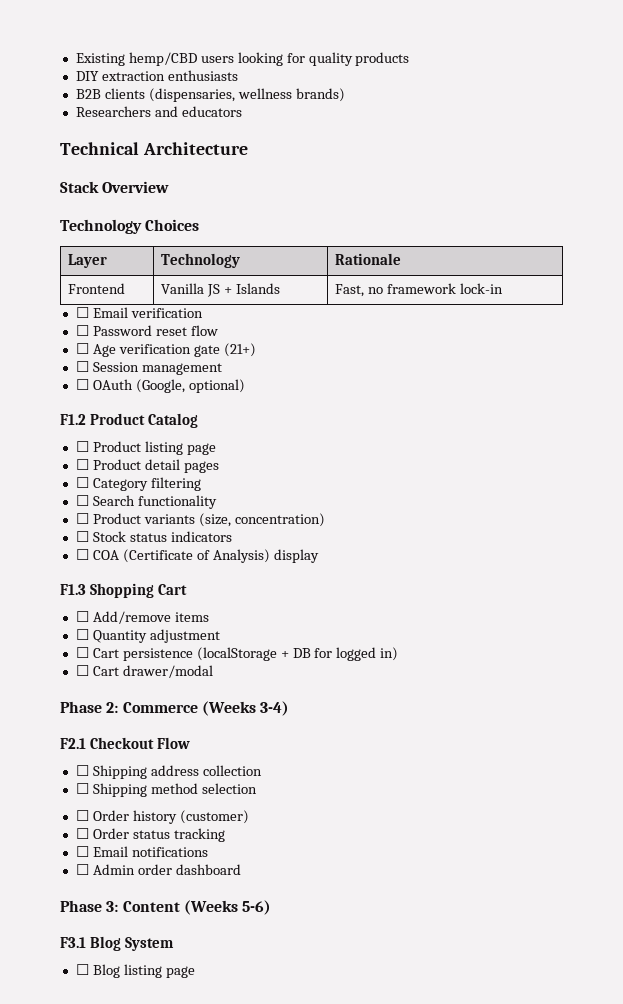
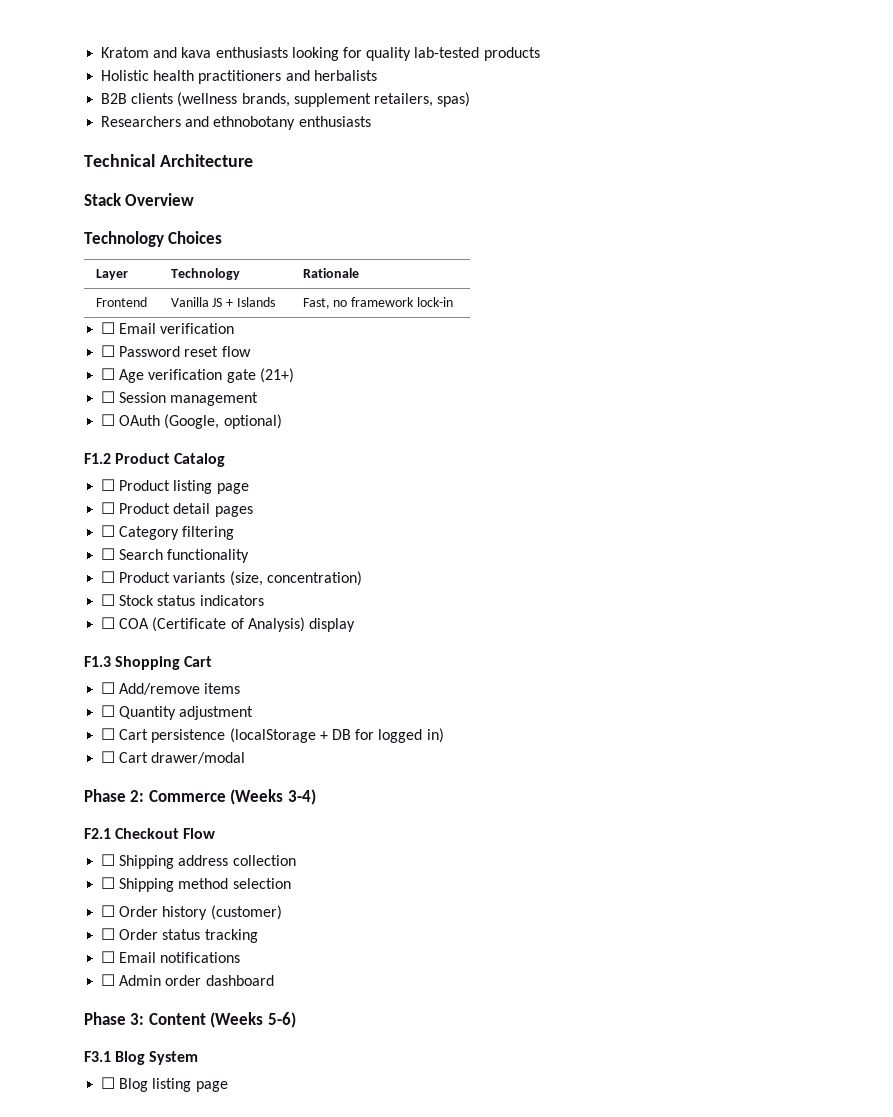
- Existing hemp/CBD users looking for quality products
+ Kratom and kava enthusiasts looking for quality lab-tested products
- DIY extraction enthusiasts
- B2B clients (dispensaries, wellness brands)
+ Holistic health practitioners and herbalists
+ B2B clients (wellness brands, supplement retailers, spas)
- Researchers and educators
+ Researchers and ethnobotany enthusiasts

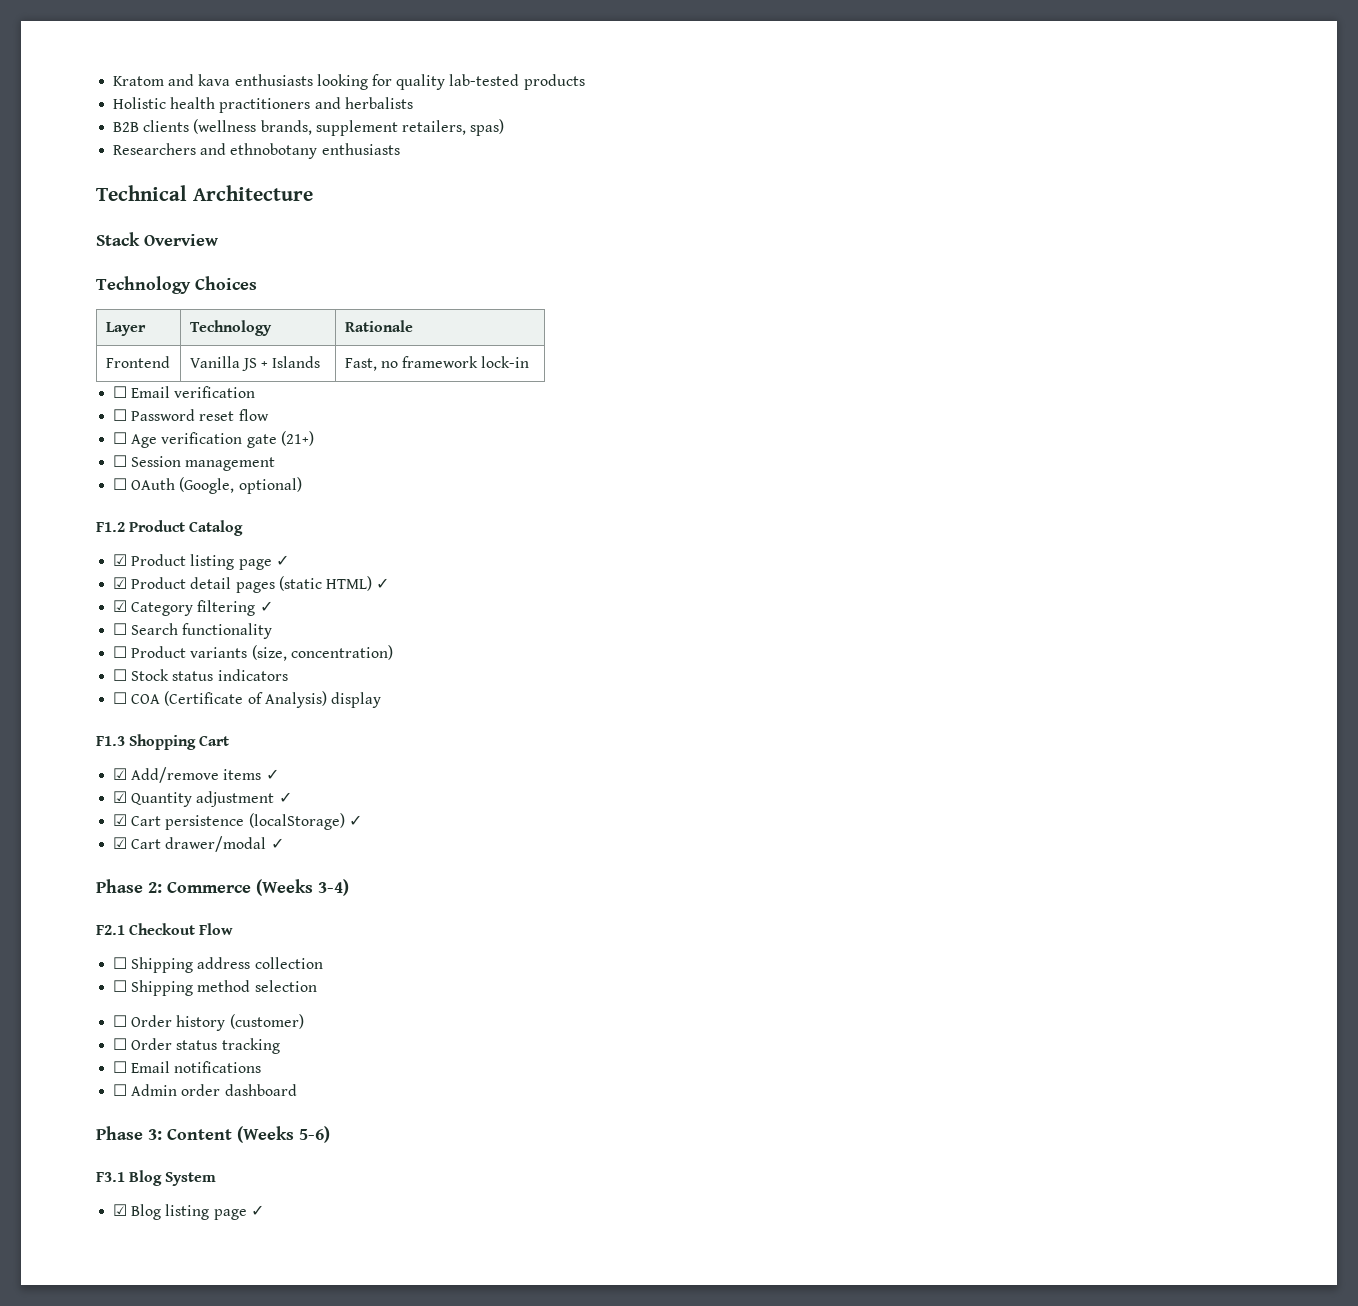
- ☐ Product listing page
- ☐ Product detail pages
- ☐ Category filtering
+ ☑ Product listing page ✓
+ ☑ Product detail pages (static HTML) ✓
+ ☑ Category filtering ✓
- ☐ Add/remove items
- ☐ Quantity adjustment
- ☐ Cart persistence (localStorage + DB for logged in)
- ☐ Cart drawer/modal
+ ☑ Add/remove items ✓
+ ☑ Quantity adjustment ✓
+ ☑ Cart persistence (localStorage) ✓
+ ☑ Cart drawer/modal ✓
- ☐ Blog listing page
+ ☑ Blog listing page ✓

